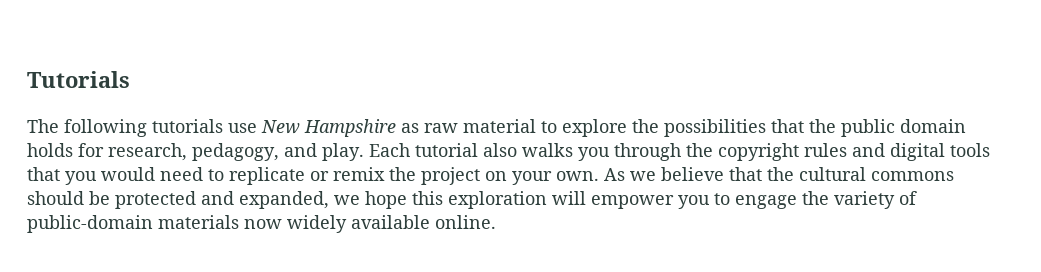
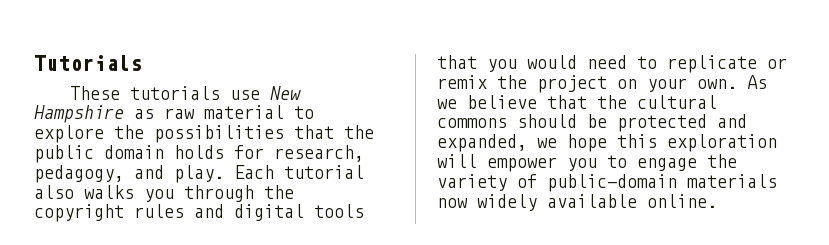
- The following tutorials use New Hampshire as raw material to explore the possibilities that the public domain holds for research, pedagogy, and play.
+ These tutorials use New Hampshire as raw material to explore the possibilities that the public domain holds for research, pedagogy, and play.

